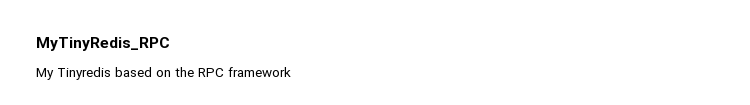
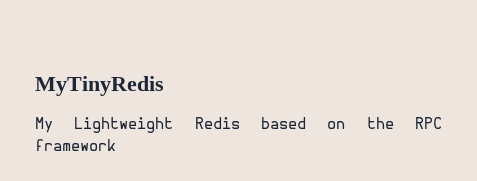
- MyTinyRedis_RPC
+ MyTinyRedis
- My Tinyredis based on the RPC framework
+ My Lightweight Redis based on the RPC framework

